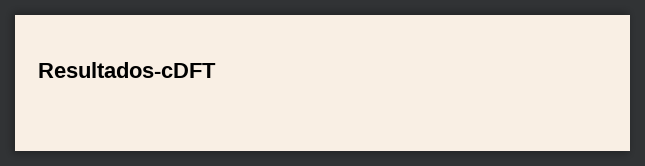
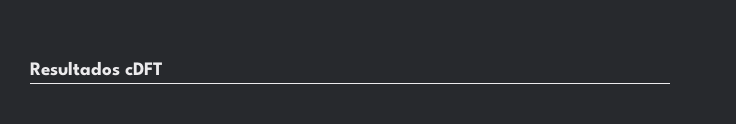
- Resultados-cDFT
+ Resultados cDFT

